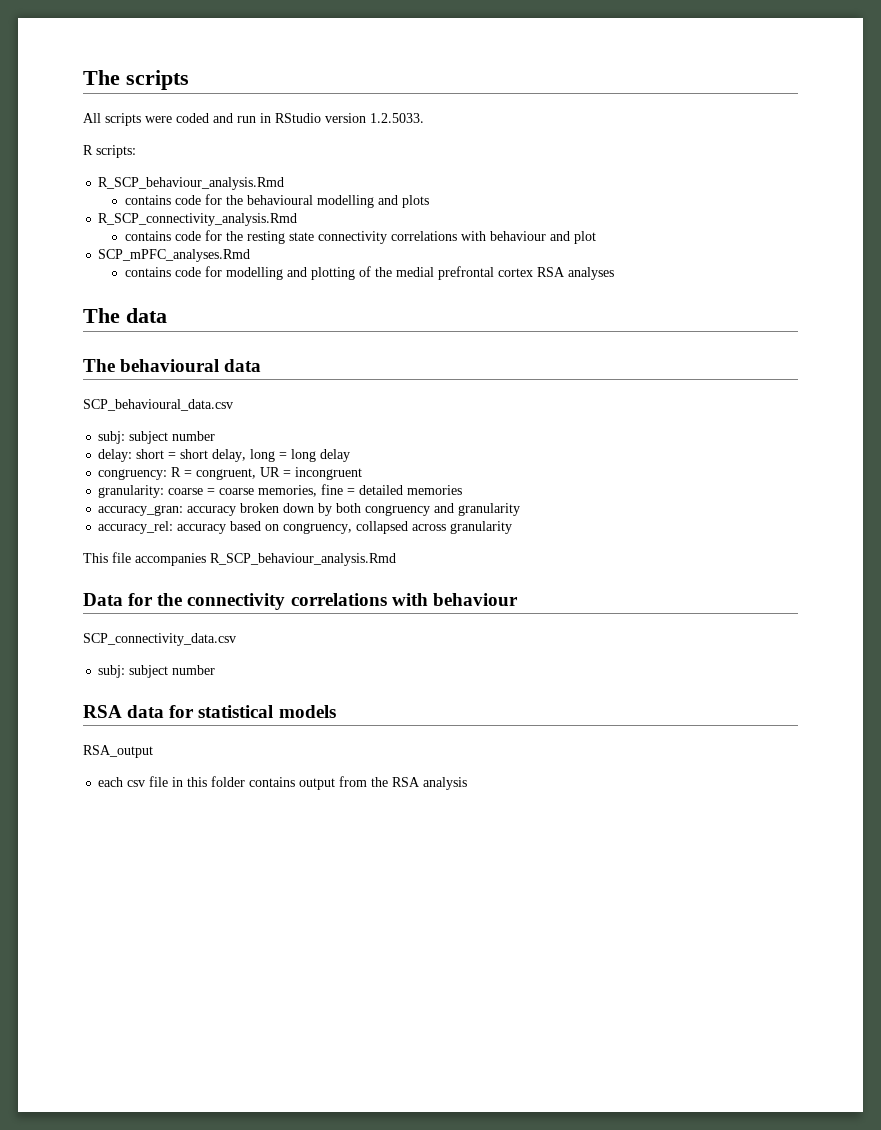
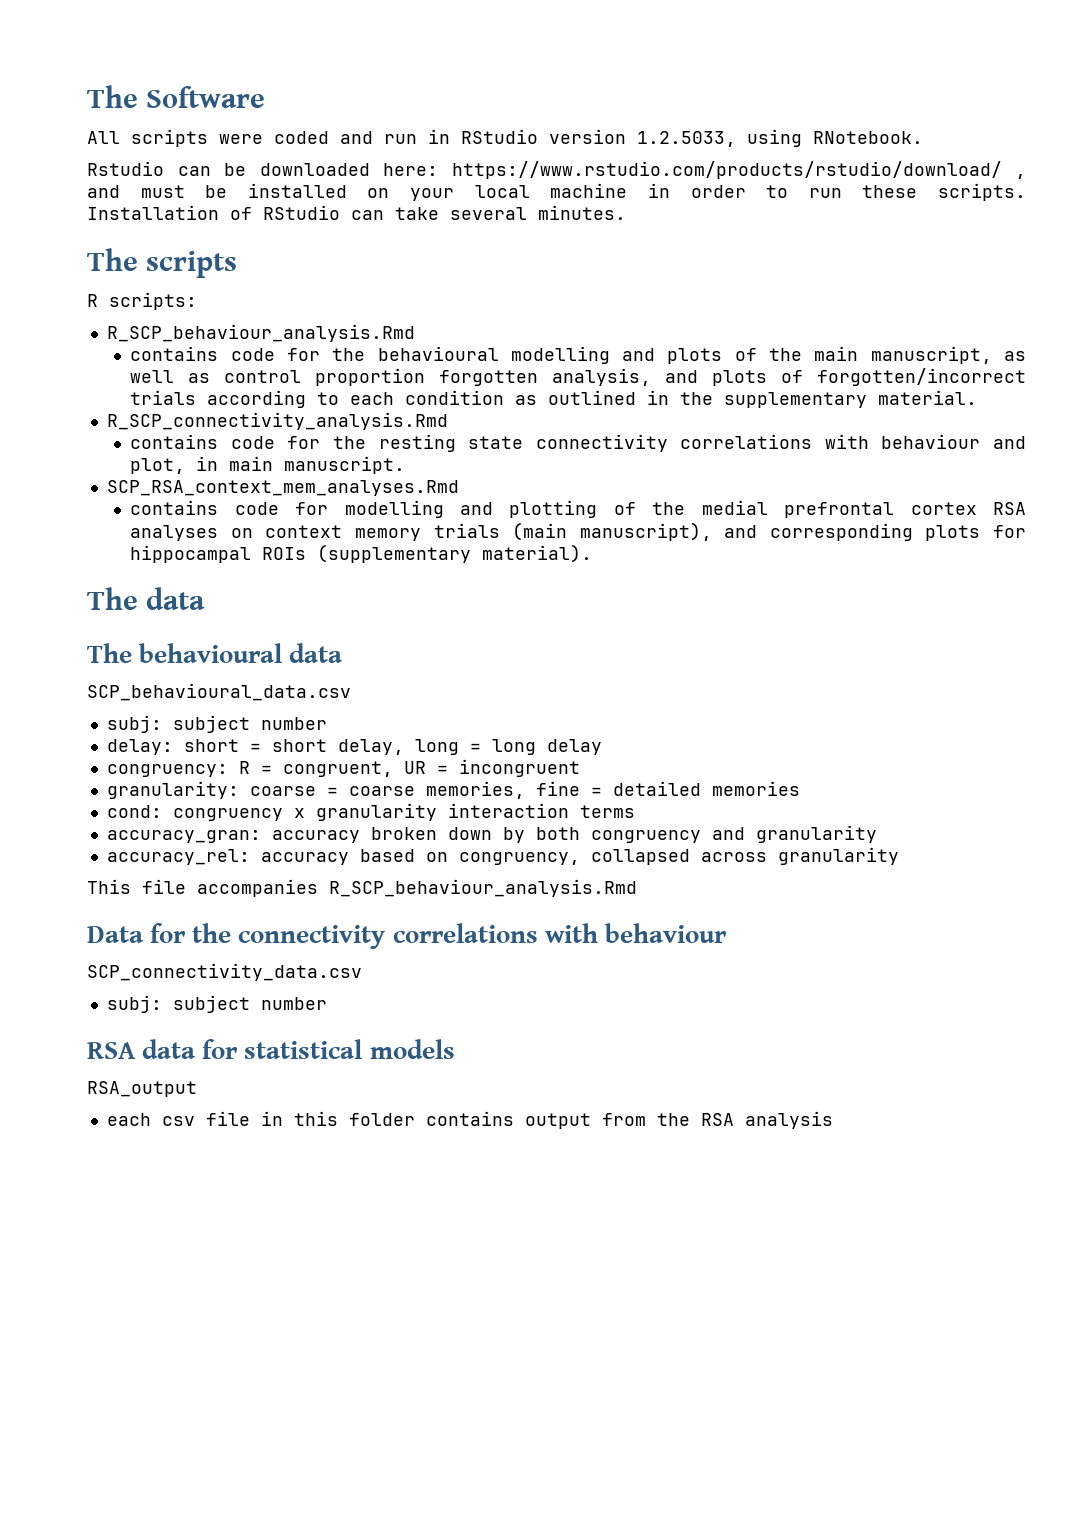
- The scripts
+ The Software
- All scripts were coded and run in RStudio version 1.2.5033.
+ All scripts were coded and run in RStudio version 1.2.5033, using RNotebook.
+ Rstudio can be downloaded here: https://www.rstudio.com/products/rstudio/download/ , and must be installed on your local machine in order to run these scripts. Installation of RStudio can take several minutes.
+ The scripts
- contains code for the behavioural modelling and plots
+ contains code for the behavioural modelling and plots of the main manuscript, as well as control proportion forgotten analysis, and plots of forgotten/incorrect trials according to each condition as outlined in the supplementary material.
- contains code for the resting state connectivity correlations with behaviour and plot
- SCP_mPFC_analyses.Rmd
+ contains code for the resting state connectivity correlations with behaviour and plot, in main manuscript.
+ SCP_RSA_context_mem_analyses.Rmd
- contains code for modelling and plotting of the medial prefrontal cortex RSA analyses
+ contains code for modelling and plotting of the medial prefrontal cortex RSA analyses on context memory trials (main manuscript), and corresponding plots for hippocampal ROIs (supplementary material).
+ cond: congruency x granularity interaction terms

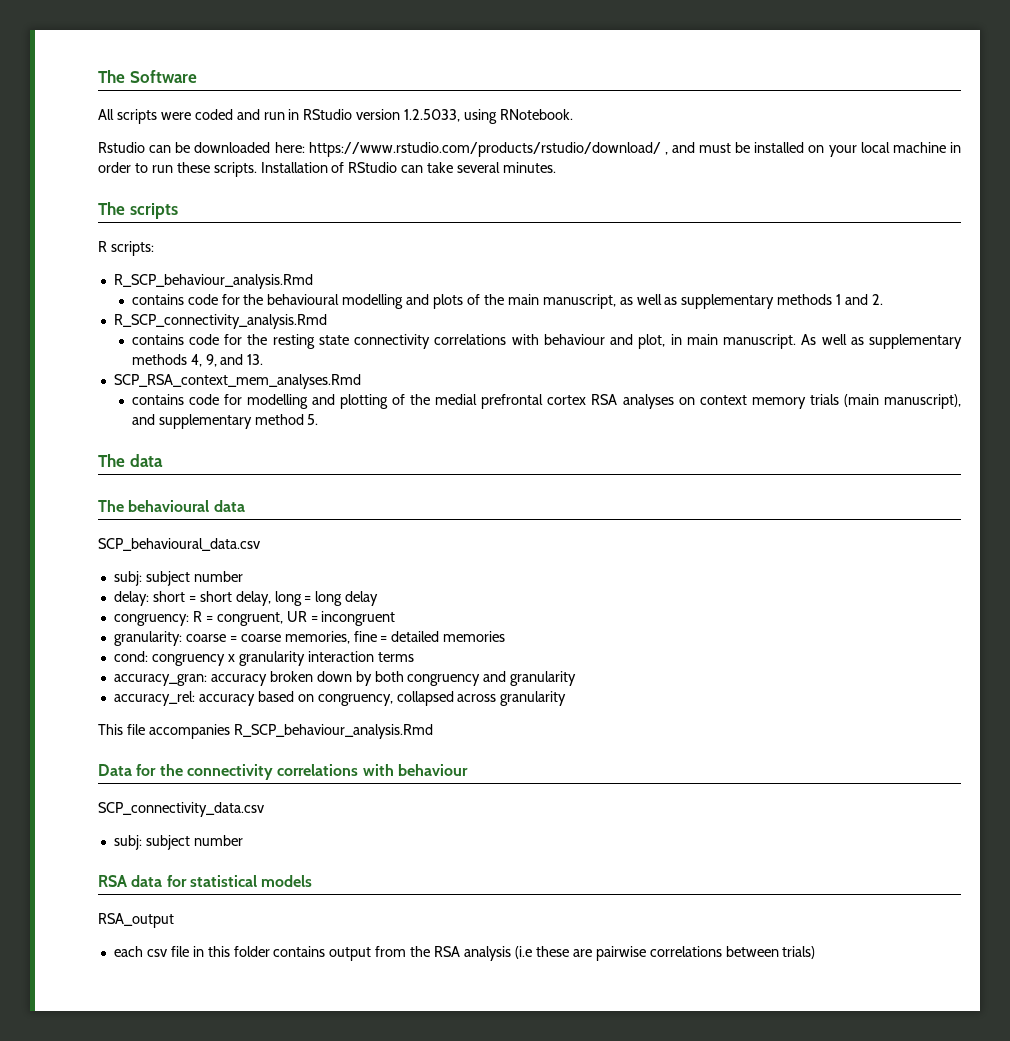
- contains code for the behavioural modelling and plots of the main manuscript, as well as control proportion forgotten analysis, and plots of forgotten/incorrect trials according to each condition as outlined in the supplementary material.
+ contains code for the behavioural modelling and plots of the main manuscript, as well as supplementary methods 1 and 2.
+ As well as supplementary methods 4, 9, and 13.
- contains code for modelling and plotting of the medial prefrontal cortex RSA analyses on context memory trials (main manuscript), and corresponding plots for hippocampal ROIs (supplementary material).
+ contains code for modelling and plotting of the medial prefrontal cortex RSA analyses on context memory trials (main manuscript), and supplementary method 5.
- each csv file in this folder contains output from the RSA analysis
+ each csv file in this folder contains output from the RSA analysis (i.e these are pairwise correlations between trials)

